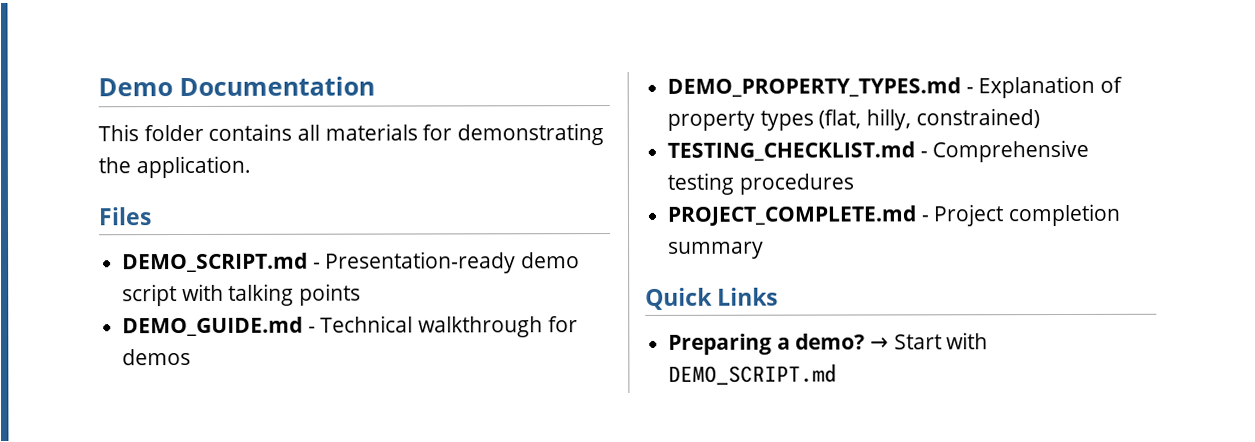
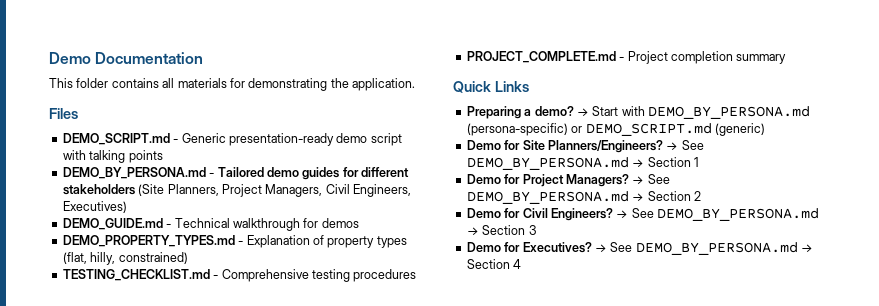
- DEMO_SCRIPT.md - Presentation-ready demo script with talking points
+ DEMO_SCRIPT.md - Generic presentation-ready demo script with talking points
+ DEMO_BY_PERSONA.md - Tailored demo guides for different stakeholders (Site Planners, Project Managers, Civil Engineers, Executives)
- → Start with DEMO_SCRIPT.md
+ → Start with DEMO_BY_PERSONA.md (persona-specific) or DEMO_SCRIPT.md (generic)
+ Demo for Site Planners/Engineers? → See DEMO_BY_PERSONA.md → Section 1
+ Demo for Project Managers? → See DEMO_BY_PERSONA.md → Section 2
+ Demo for Civil Engineers? → See DEMO_BY_PERSONA.md → Section 3
+ Demo for Executives? → See DEMO_BY_PERSONA.md → Section 4

